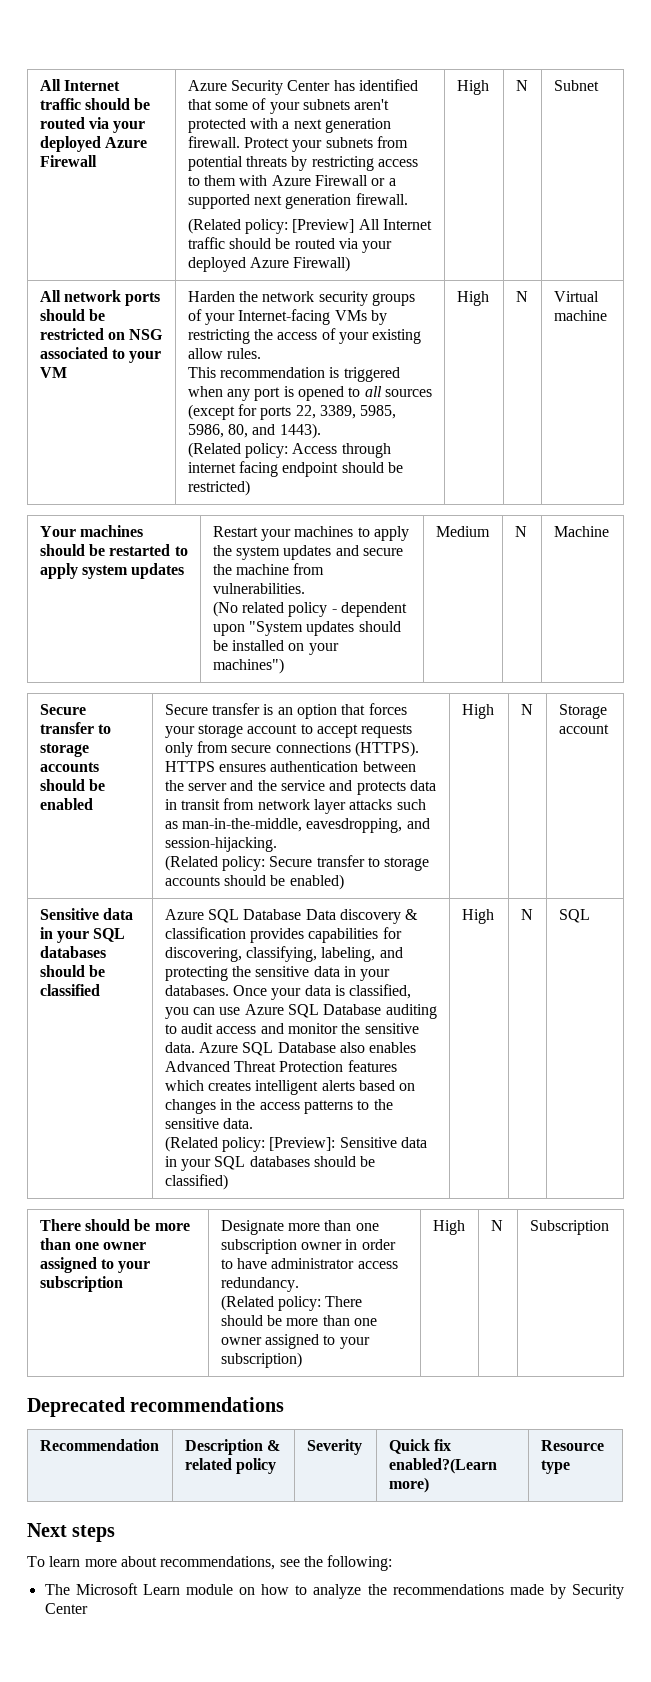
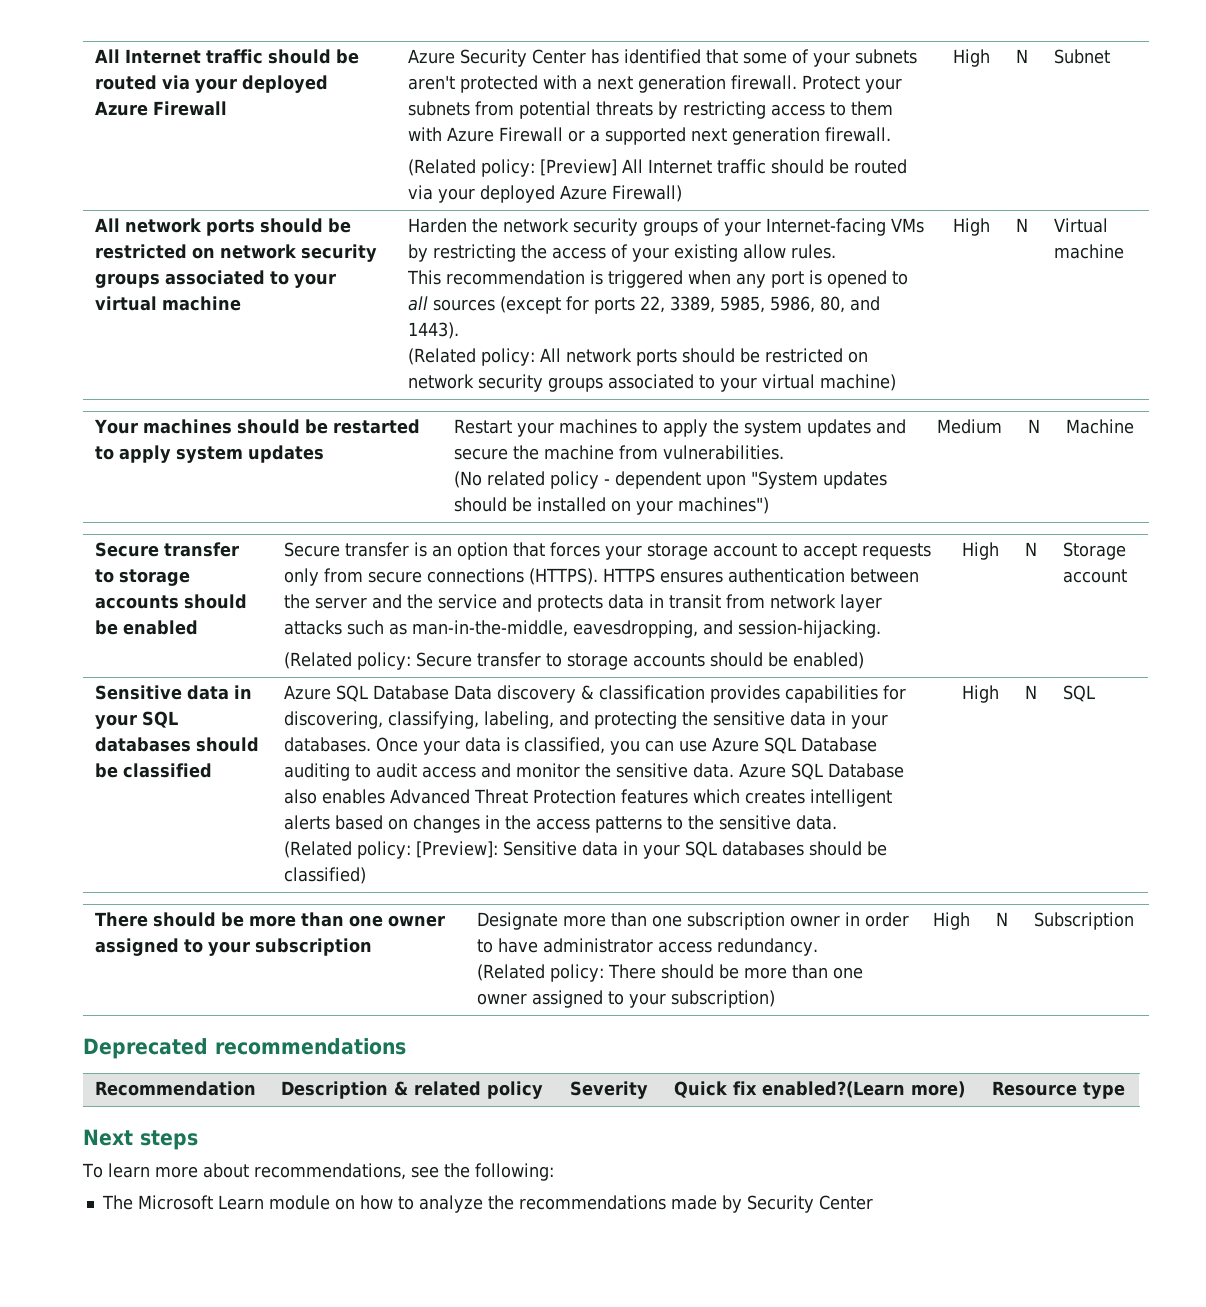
- All network ports should be restricted on NSG associated to your VM
+ All network ports should be restricted on network security groups associated to your virtual machine
- (Related policy: Access through internet facing endpoint should be restricted)
+ (Related policy: All network ports should be restricted on network security groups associated to your virtual machine)

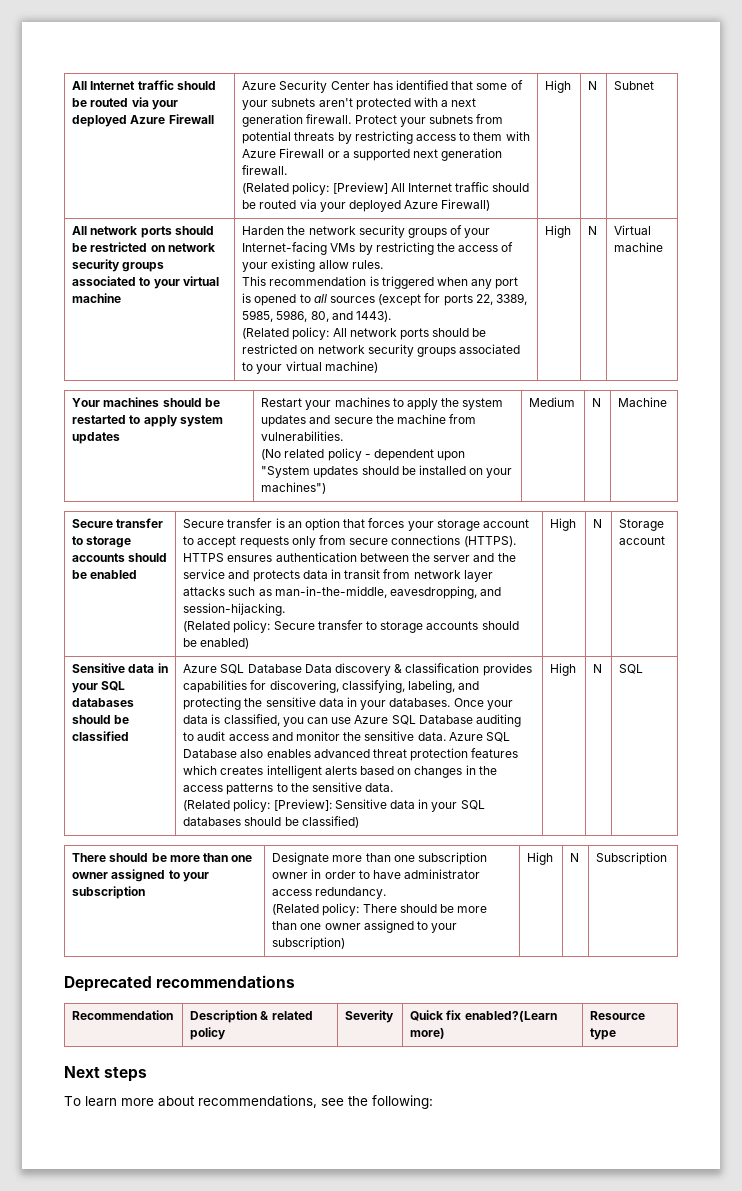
- Azure SQL Database also enables Advanced Threat Protection features which creates intelligent alerts based on changes in the access patterns to the sensitive data.
+ Azure SQL Database also enables advanced threat protection features which creates intelligent alerts based on changes in the access patterns to the sensitive data.
- The Microsoft Learn module on how to analyze the recommendations made by Security Center

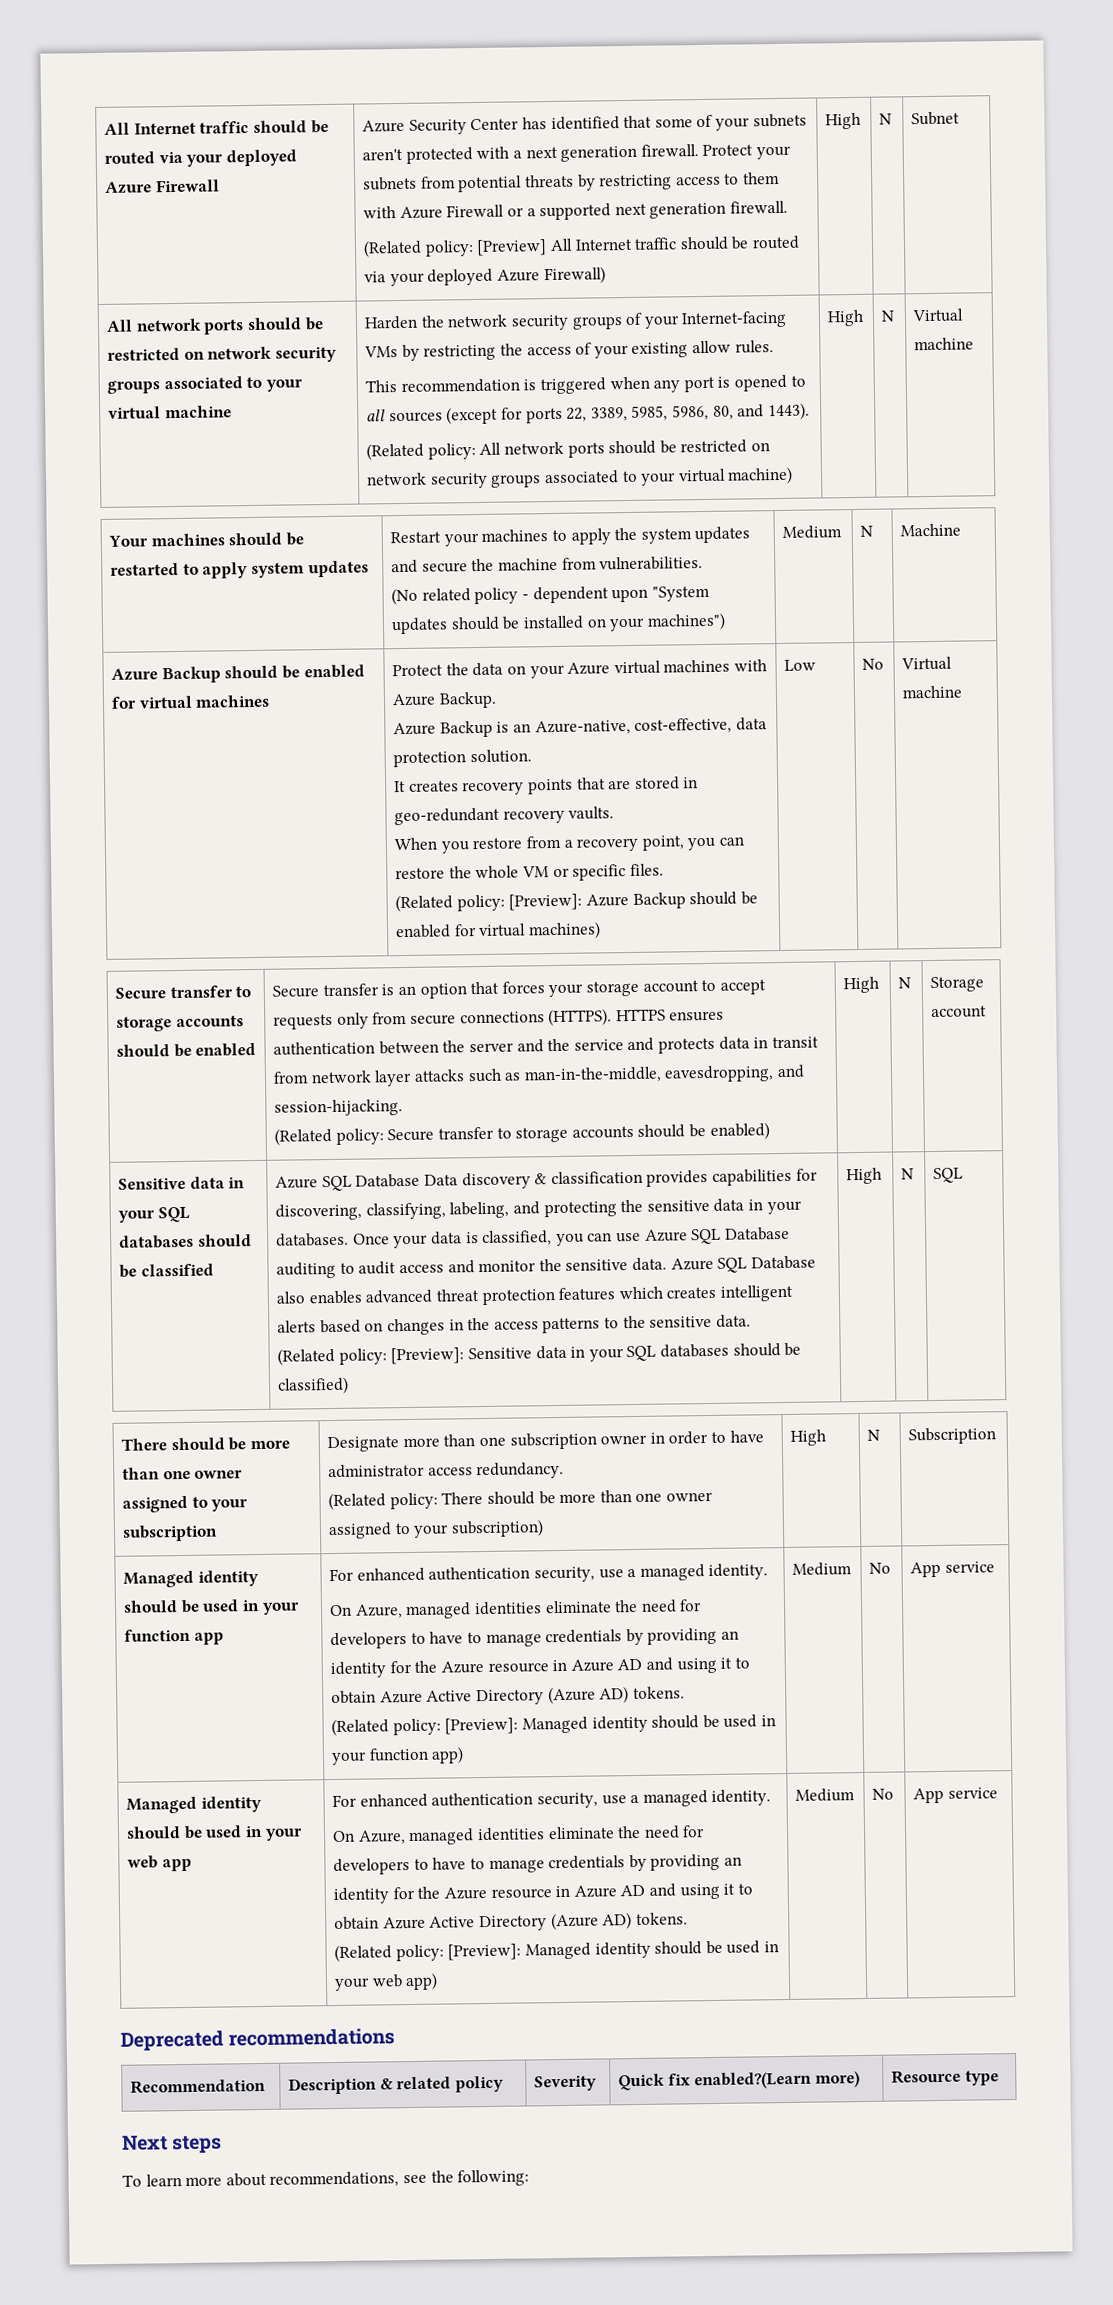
+ Azure Backup should be enabled for virtual machines | Protect the data on your Azure virtual machines with Azure Backup.
+ Azure Backup is an Azure-native, cost-effective, data protection solution.
+ It creates recovery points that are stored in geo-redundant recovery vaults.
+ When you restore from a recovery point, you can restore the whole VM or specific files.
+ (Related policy: [Preview]: Azure Backup should be enabled for virtual machines) | Low | No | Virtual machine
+ Managed identity should be used in your function app | For enhanced authentication security, use a managed identity.
+ On Azure, managed identities eliminate the need for developers to have to manage credentials by providing an identity for the Azure resource in Azure AD and using it to obtain Azure Active Directory (Azure AD) tokens.
+ (Related policy: [Preview]: Managed identity should be used in your function app) | Medium | No | App service
+ Managed identity should be used in your web app | For enhanced authentication security, use a managed identity.
+ On Azure, managed identities eliminate the need for developers to have to manage credentials by providing an identity for the Azure resource in Azure AD and using it to obtain Azure Active Directory (Azure AD) tokens.
+ (Related policy: [Preview]: Managed identity should be used in your web app) | Medium | No | App service

